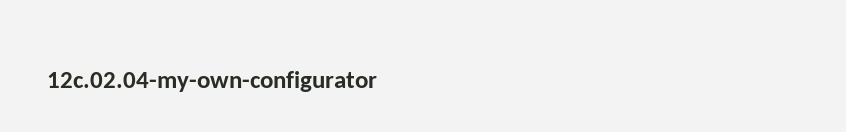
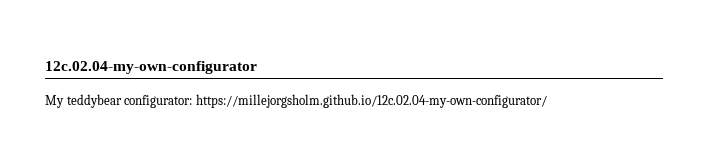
+ My teddybear configurator: https://millejorgsholm.github.io/12c.02.04-my-own-configurator/

